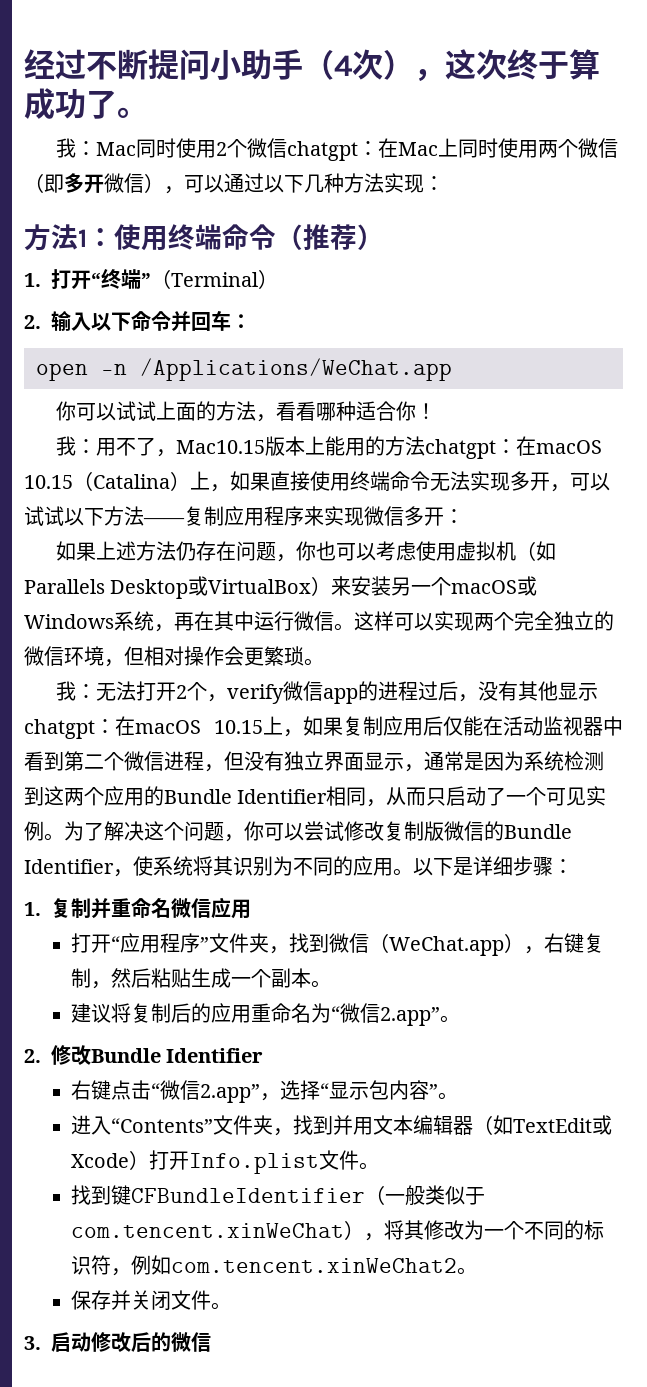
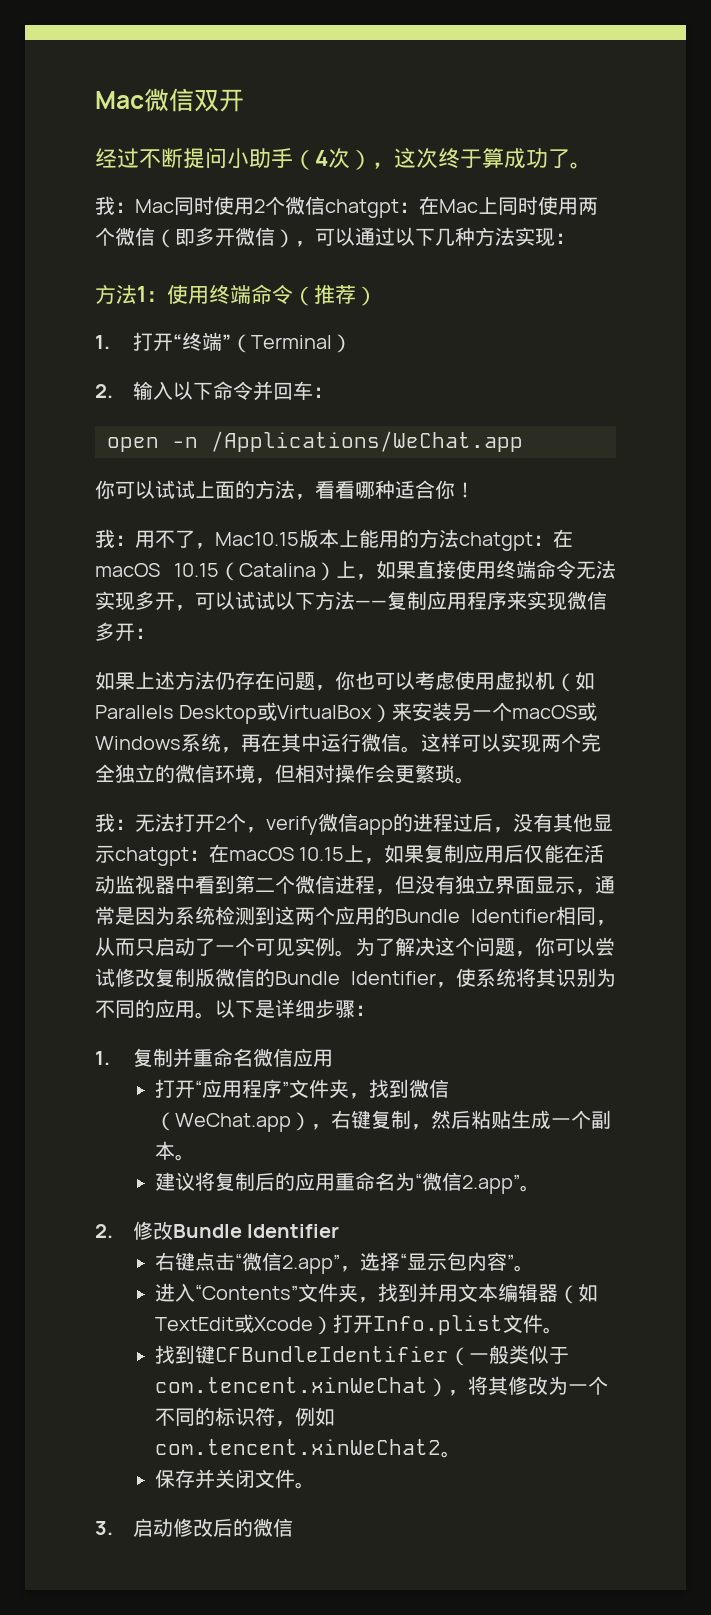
+ Mac微信双开

